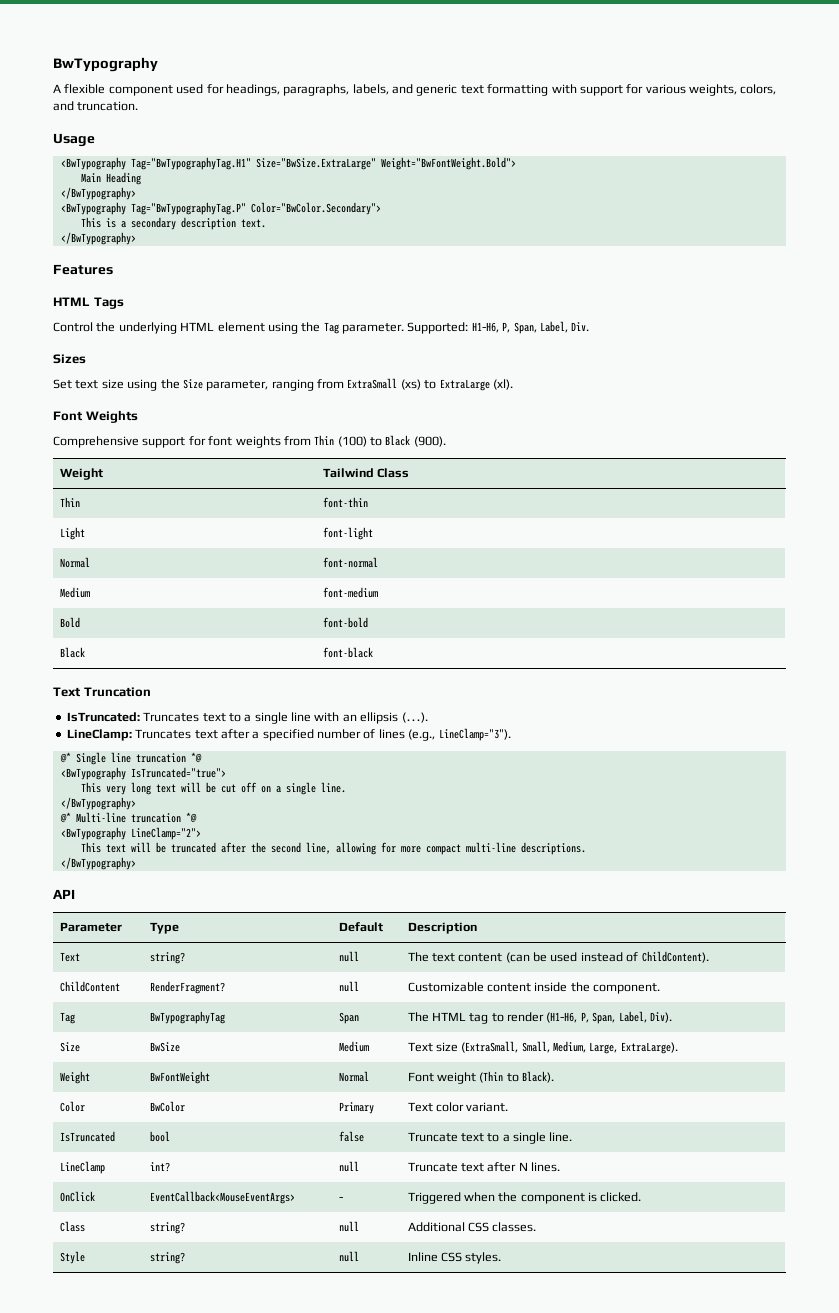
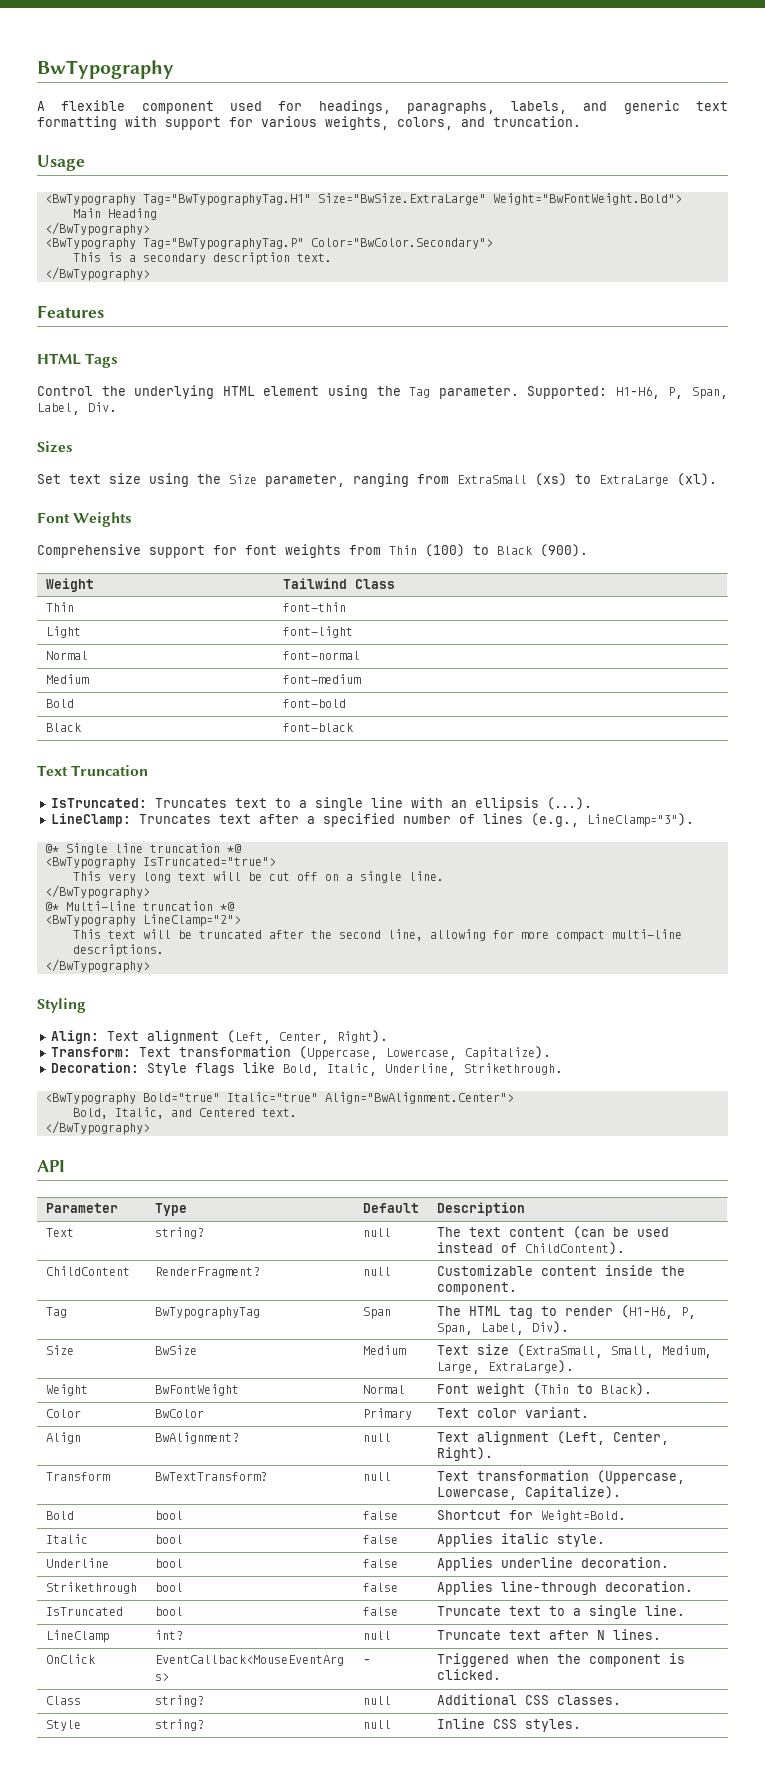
+ Styling
+ Align: Text alignment (Left, Center, Right).
+ Transform: Text transformation (Uppercase, Lowercase, Capitalize).
+ Decoration: Style flags like Bold, Italic, Underline, Strikethrough.
+ <BwTypography Bold="true" Italic="true" Align="BwAlignment.Center">
+ Bold, Italic, and Centered text.
+ </BwTypography>
+ Align | BwAlignment? | null | Text alignment (Left, Center, Right).
+ Transform | BwTextTransform? | null | Text transformation (Uppercase, Lowercase, Capitalize).
+ Bold | bool | false | Shortcut for Weight=Bold.
+ Italic | bool | false | Applies italic style.
+ Underline | bool | false | Applies underline decoration.
+ Strikethrough | bool | false | Applies line-through decoration.

